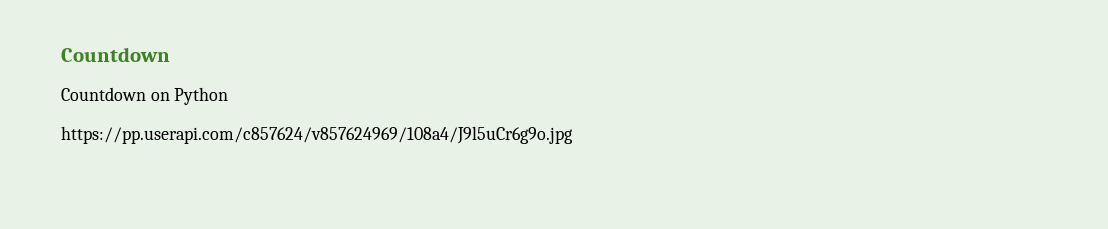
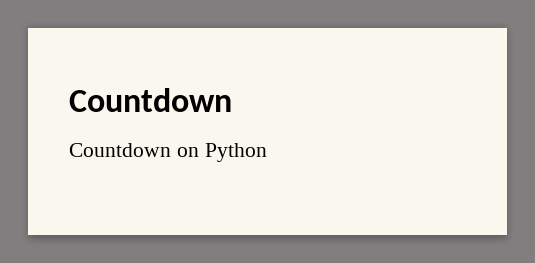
- https://pp.userapi.com/c857624/v857624969/108a4/J9l5uCr6g9o.jpg

